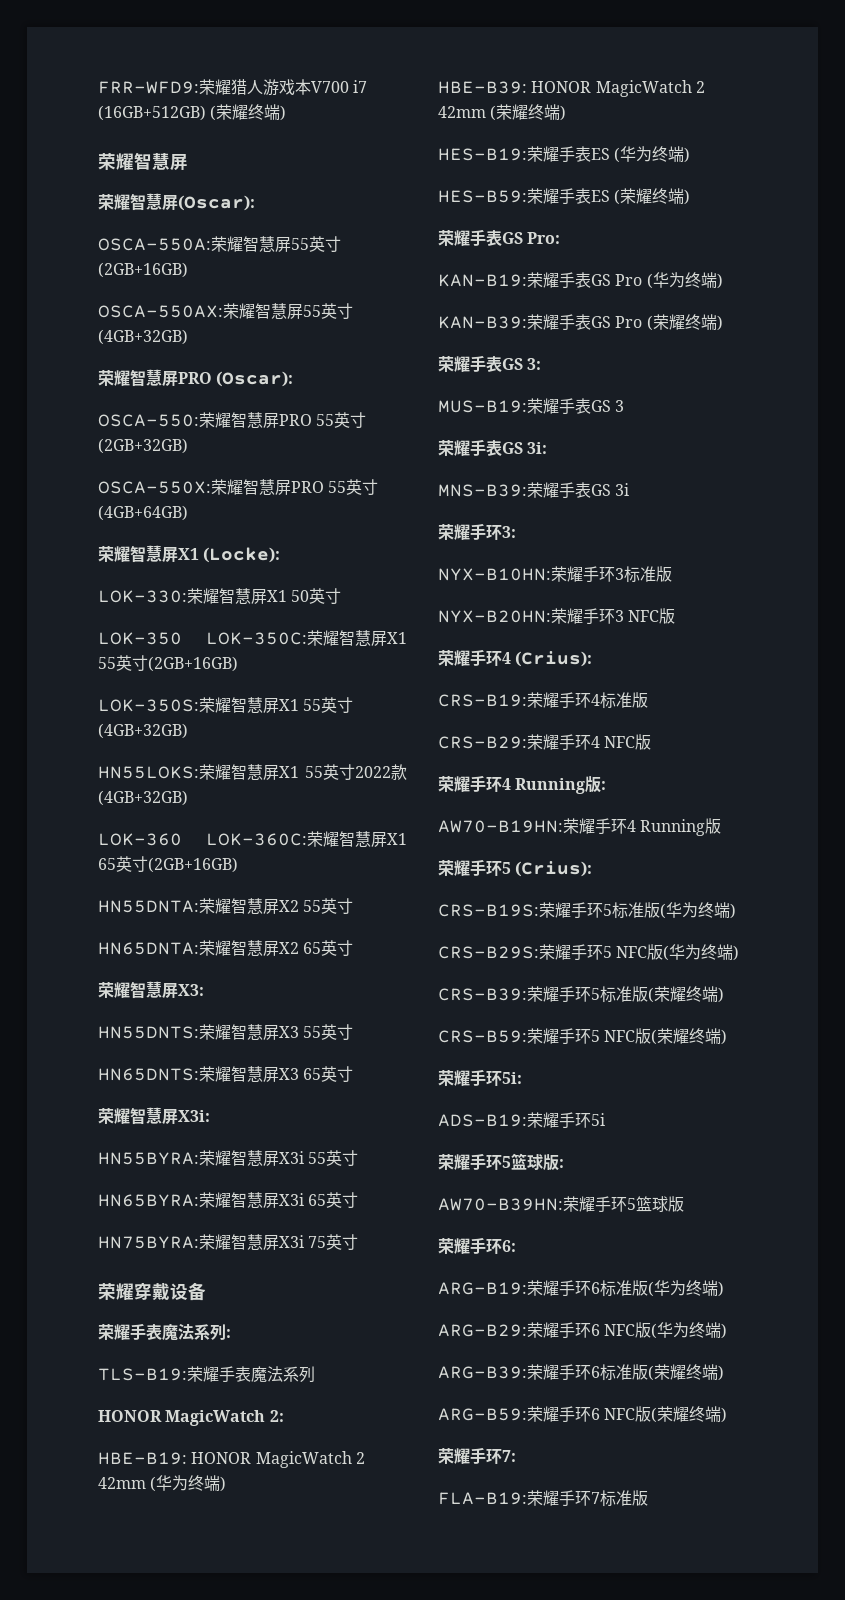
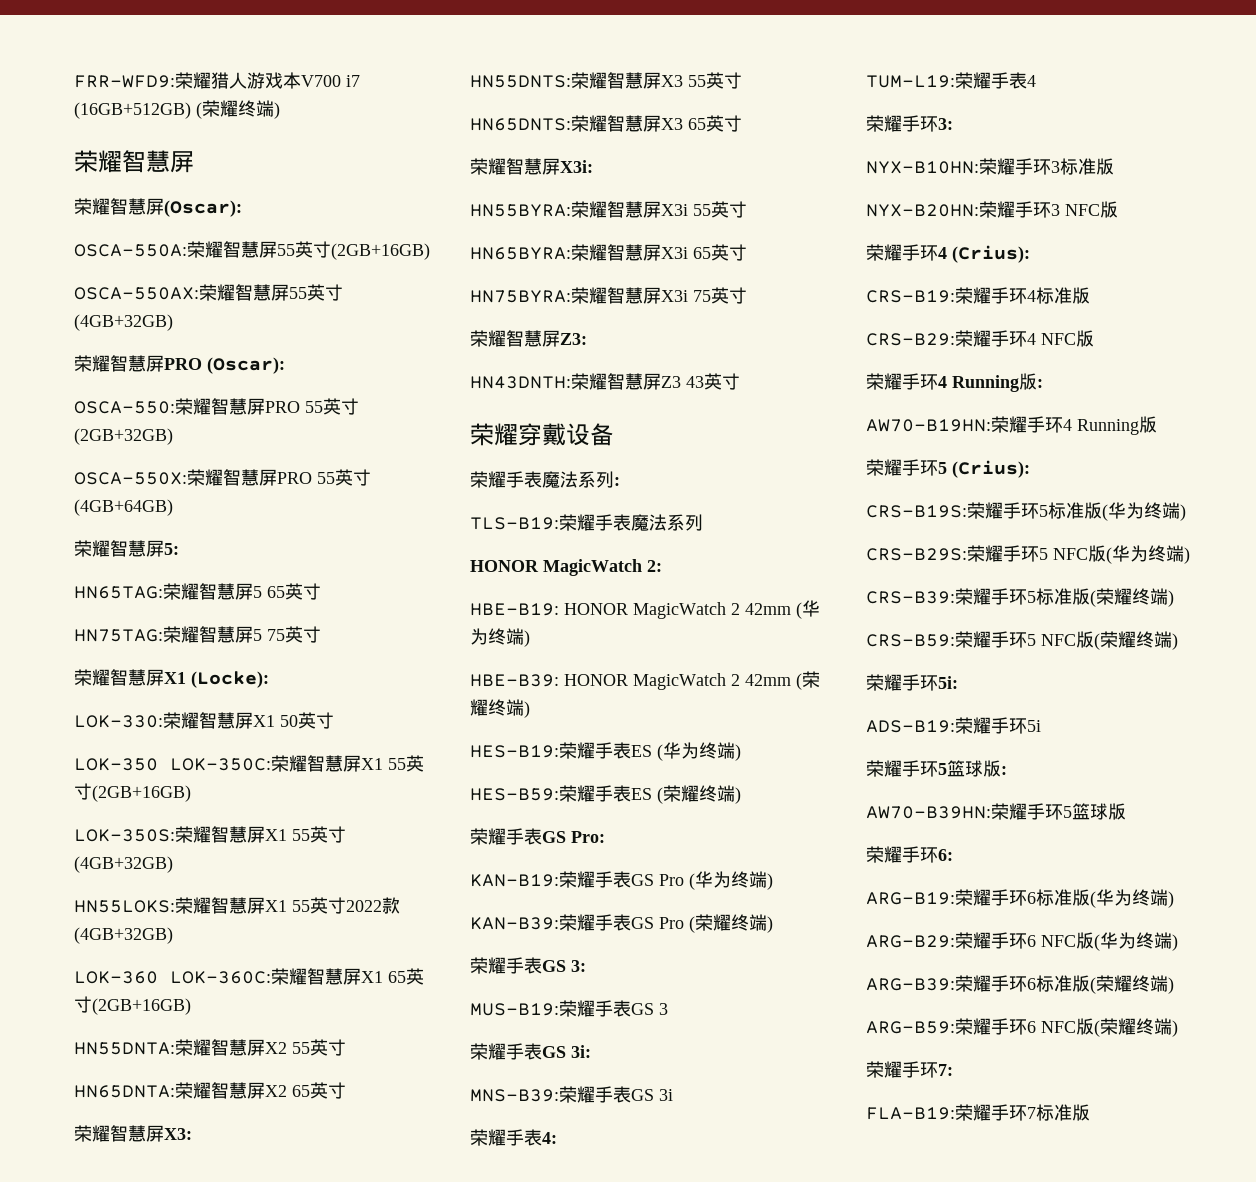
+ 荣耀智慧屏5:
+ HN65TAG:荣耀智慧屏5 65英寸
+ HN75TAG:荣耀智慧屏5 75英寸
+ 荣耀智慧屏Z3:
+ HN43DNTH:荣耀智慧屏Z3 43英寸
+ 荣耀手表4:
+ TUM-L19:荣耀手表4

